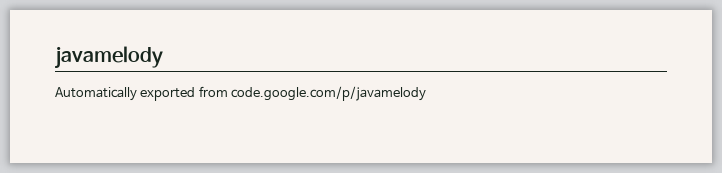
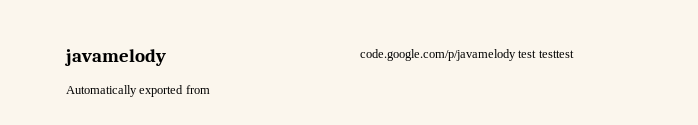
- Automatically exported from code.google.com/p/javamelody
+ Automatically exported from code.google.com/p/javamelody test testtest

